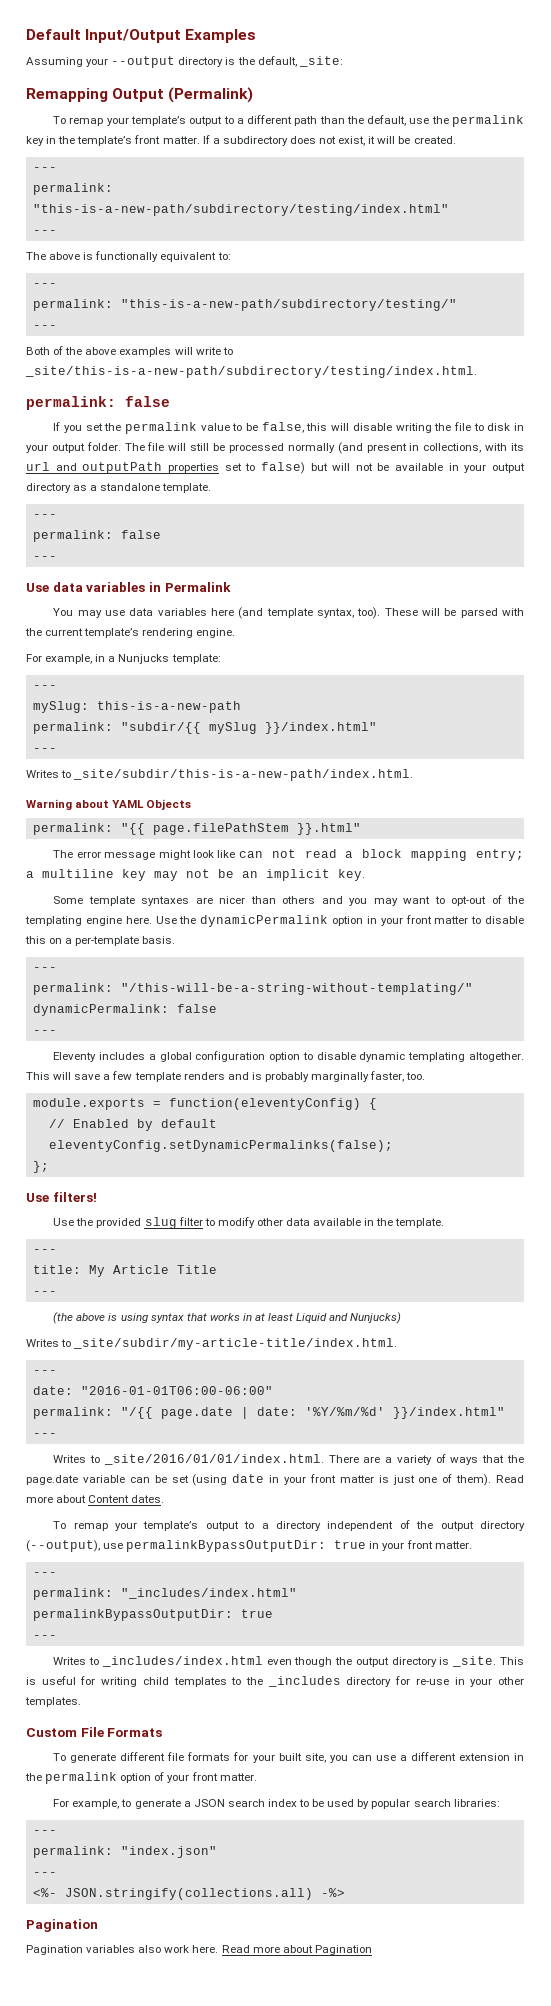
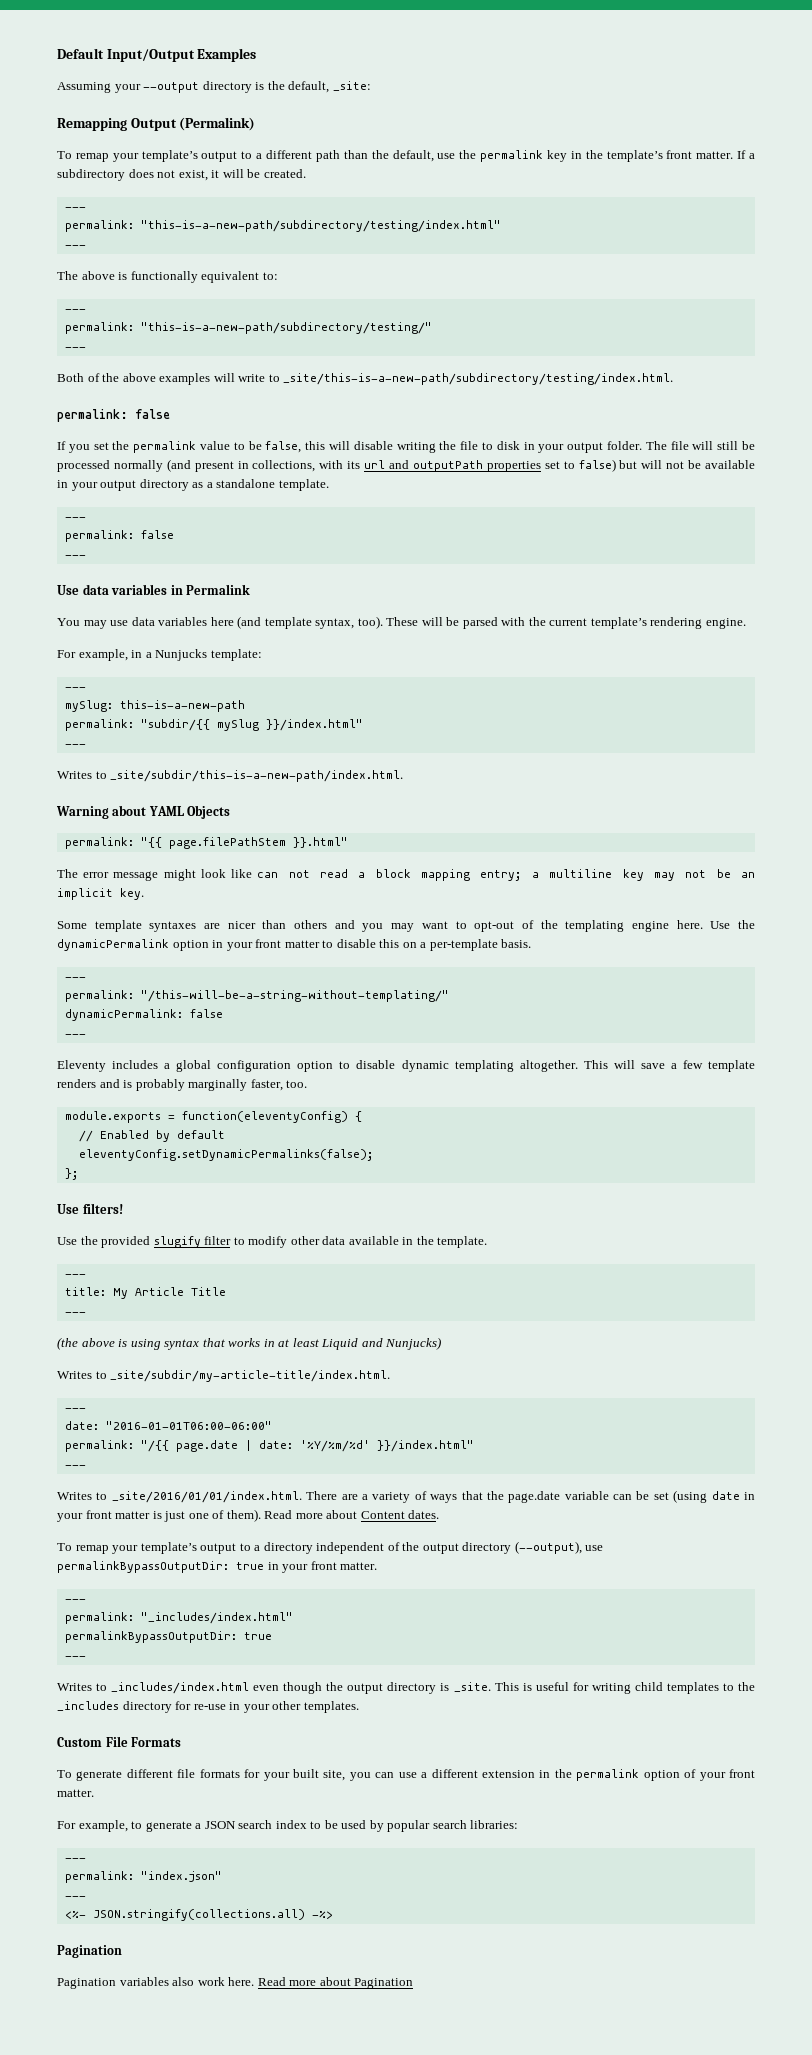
- Use the provided slug filter to modify other data available in the template.
+ Use the provided slugify filter to modify other data available in the template.

